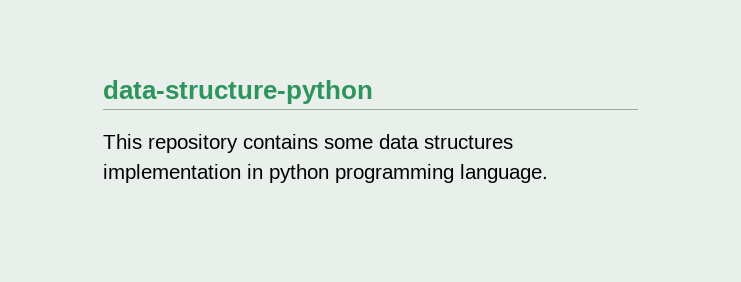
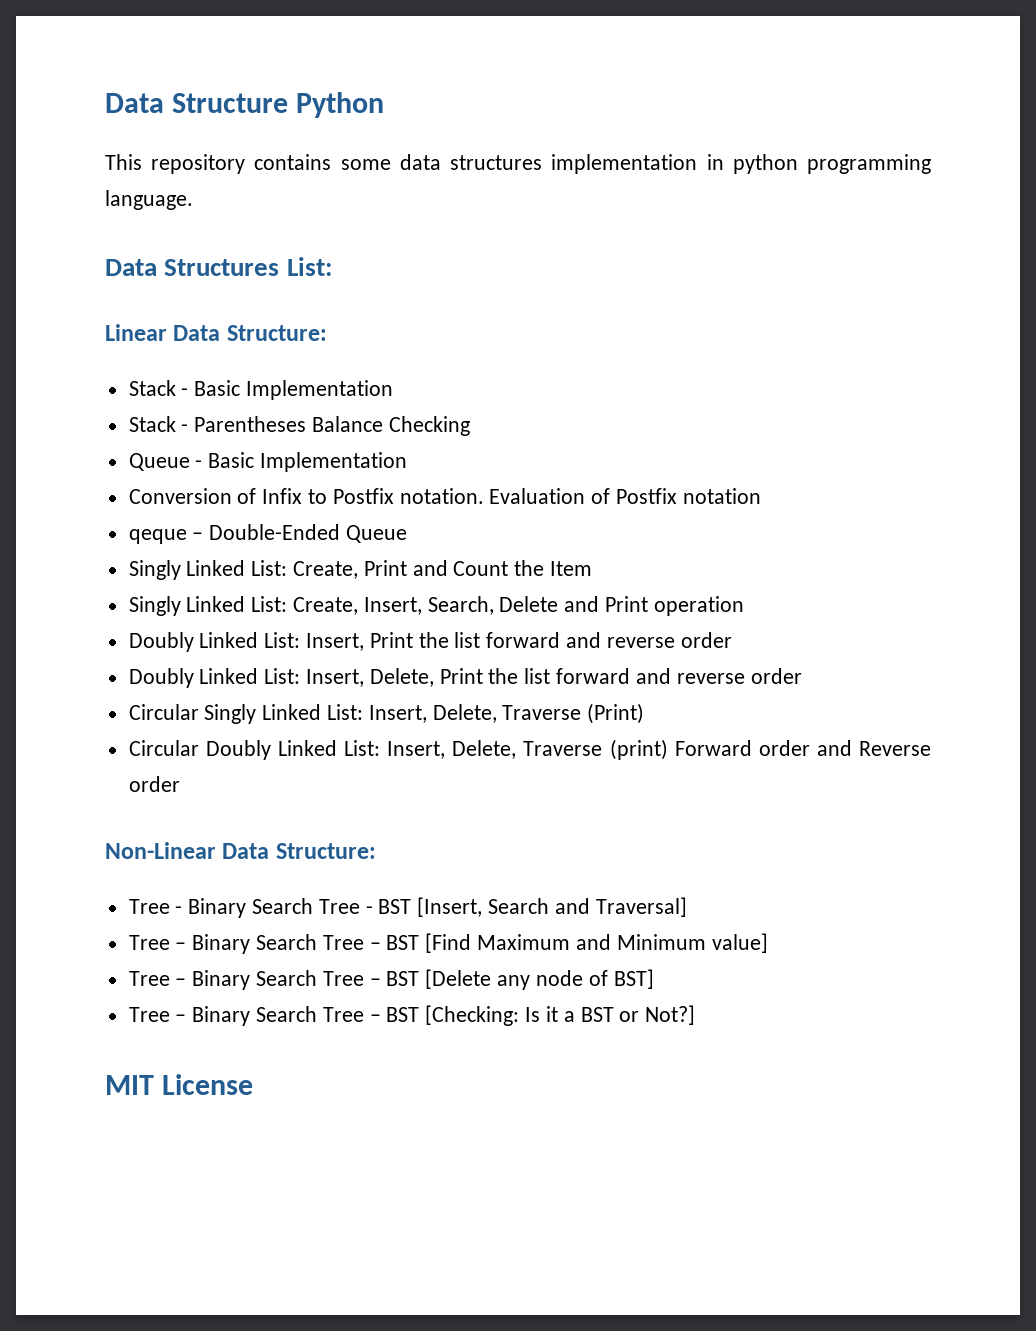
- data-structure-python
+ Data Structure Python
+ Data Structures List:
+ Linear Data Structure:
+ Stack - Basic Implementation
+ Stack - Parentheses Balance Checking
+ Queue - Basic Implementation
+ Conversion of Infix to Postfix notation. Evaluation of Postfix notation
+ qeque – Double-Ended Queue
+ Singly Linked List: Create, Print and Count the Item
+ Singly Linked List: Create, Insert, Search, Delete and Print operation
+ Doubly Linked List: Insert, Print the list forward and reverse order
+ Doubly Linked List: Insert, Delete, Print the list forward and reverse order
+ Circular Singly Linked List: Insert, Delete, Traverse (Print)
+ Circular Doubly Linked List: Insert, Delete, Traverse (print) Forward order and Reverse order
+ Non-Linear Data Structure:
+ Tree - Binary Search Tree - BST [Insert, Search and Traversal]
+ Tree – Binary Search Tree – BST [Find Maximum and Minimum value]
+ Tree – Binary Search Tree – BST [Delete any node of BST]
+ Tree – Binary Search Tree – BST [Checking: Is it a BST or Not?]
+ MIT License

